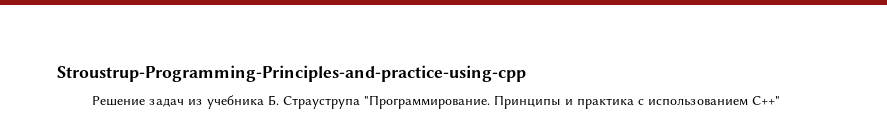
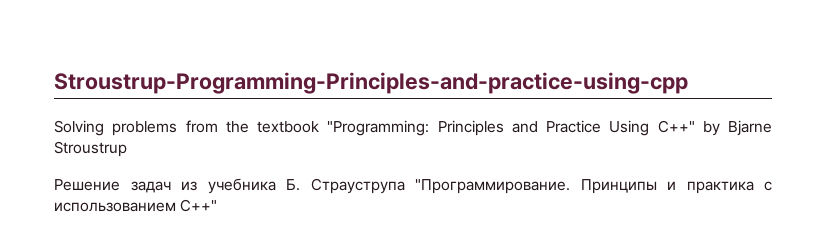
+ Solving problems from the textbook "Programming: Principles and Practice Using C++" by Bjarne Stroustrup

